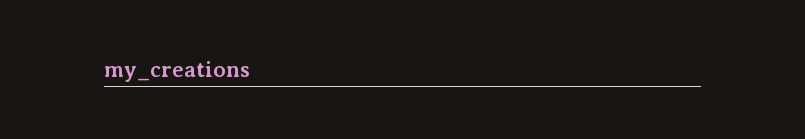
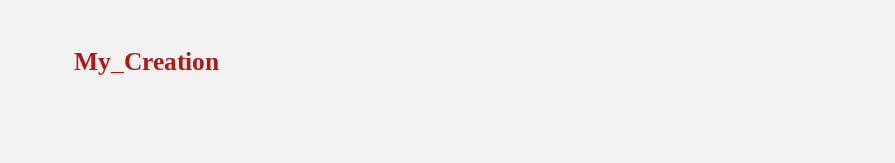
- my_creations
+ My_Creation

